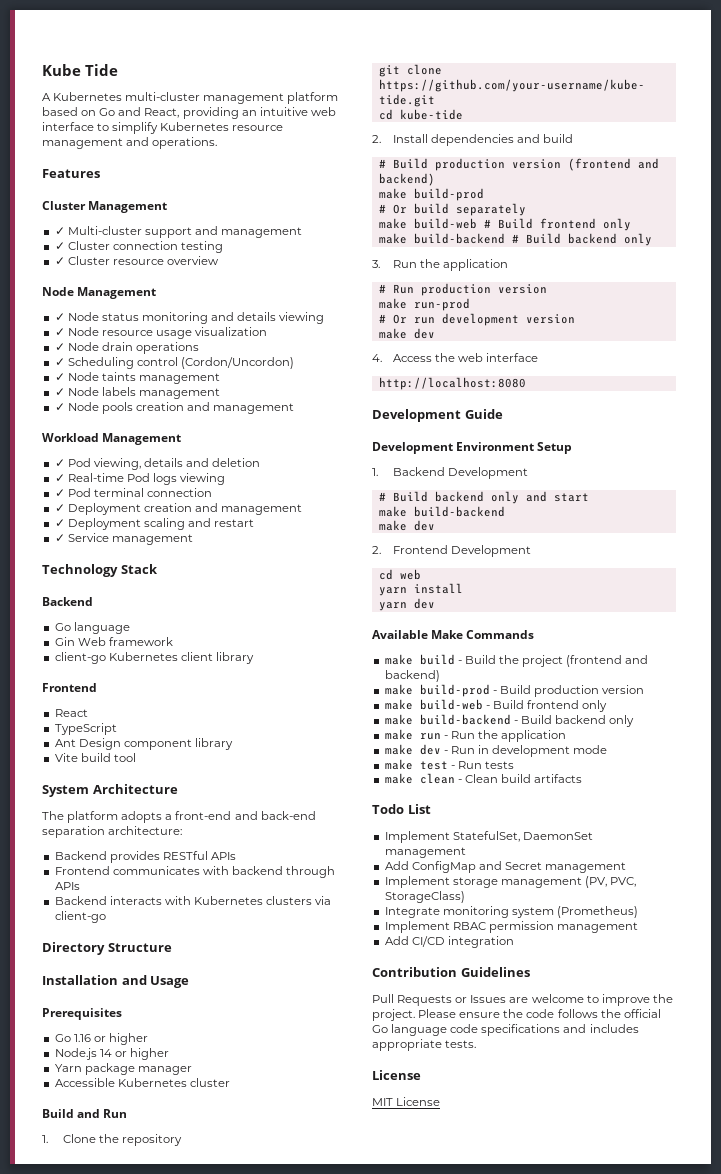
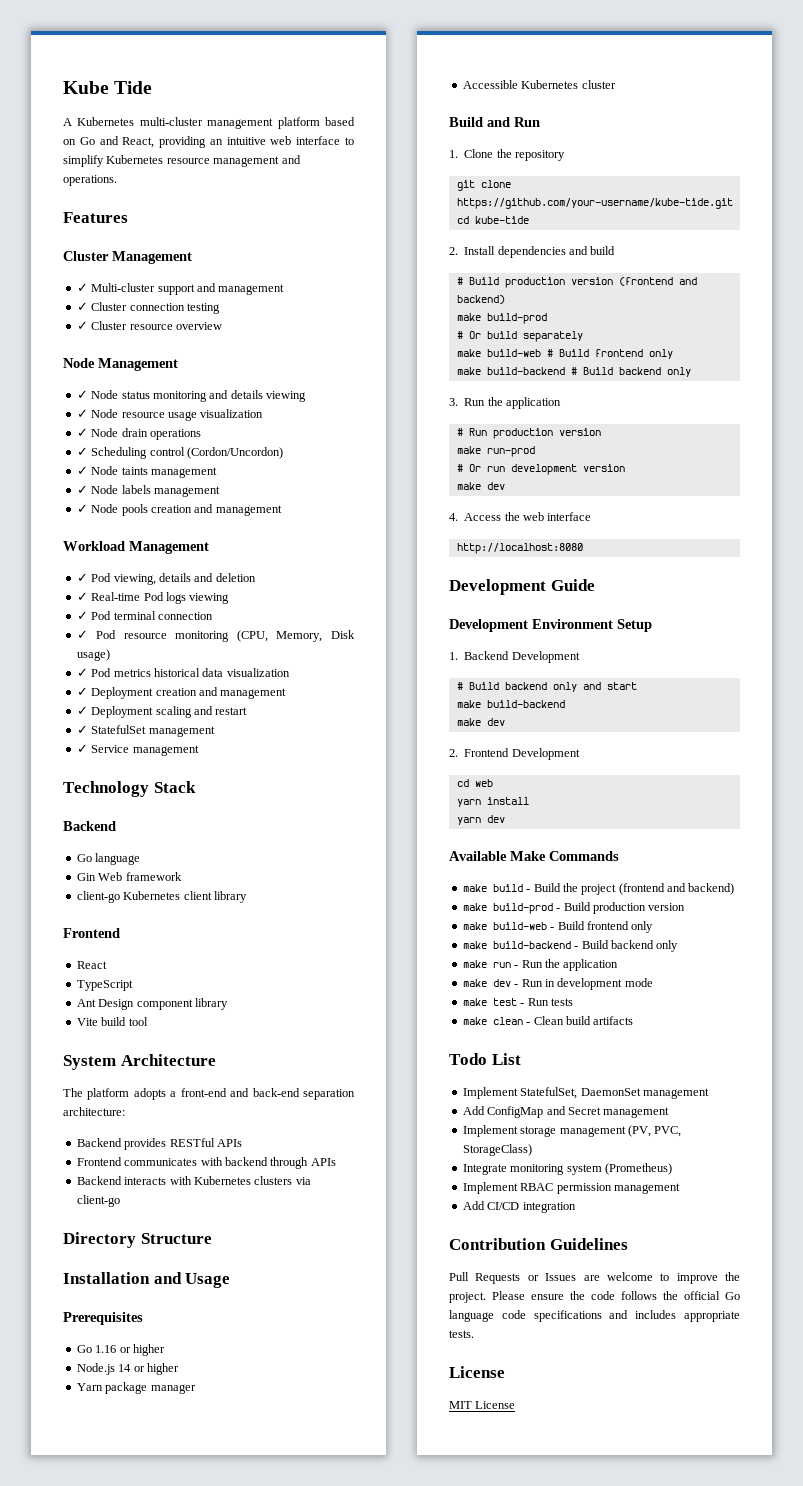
+ ✓ Pod resource monitoring (CPU, Memory, Disk usage)
+ ✓ Pod metrics historical data visualization
+ ✓ StatefulSet management

